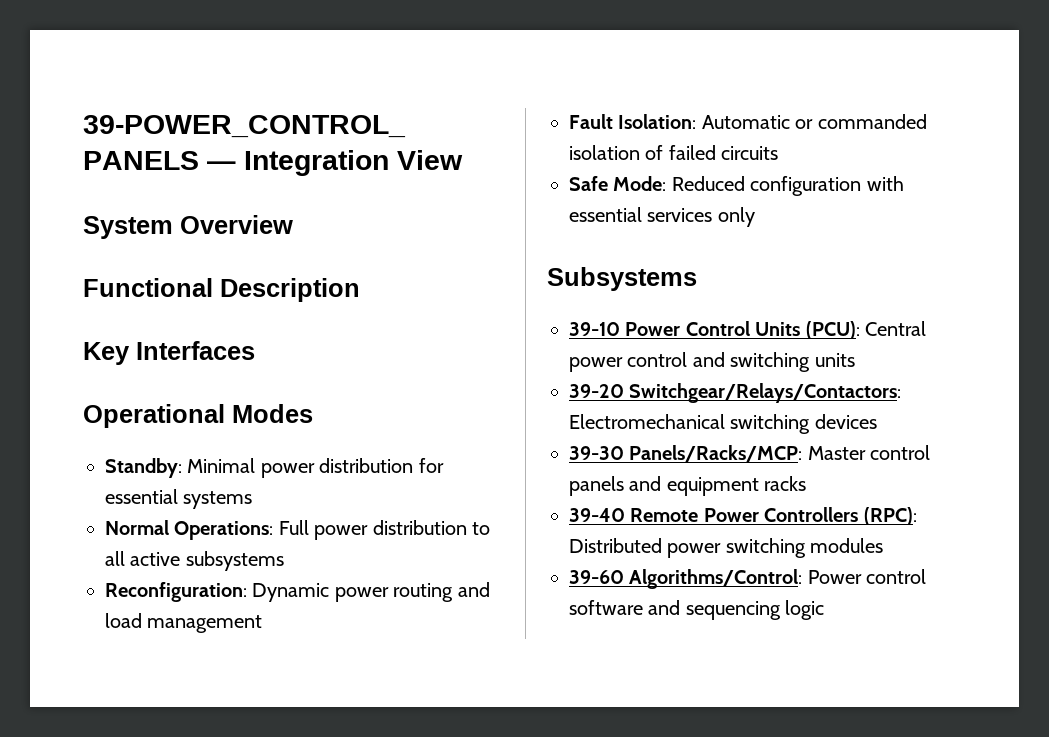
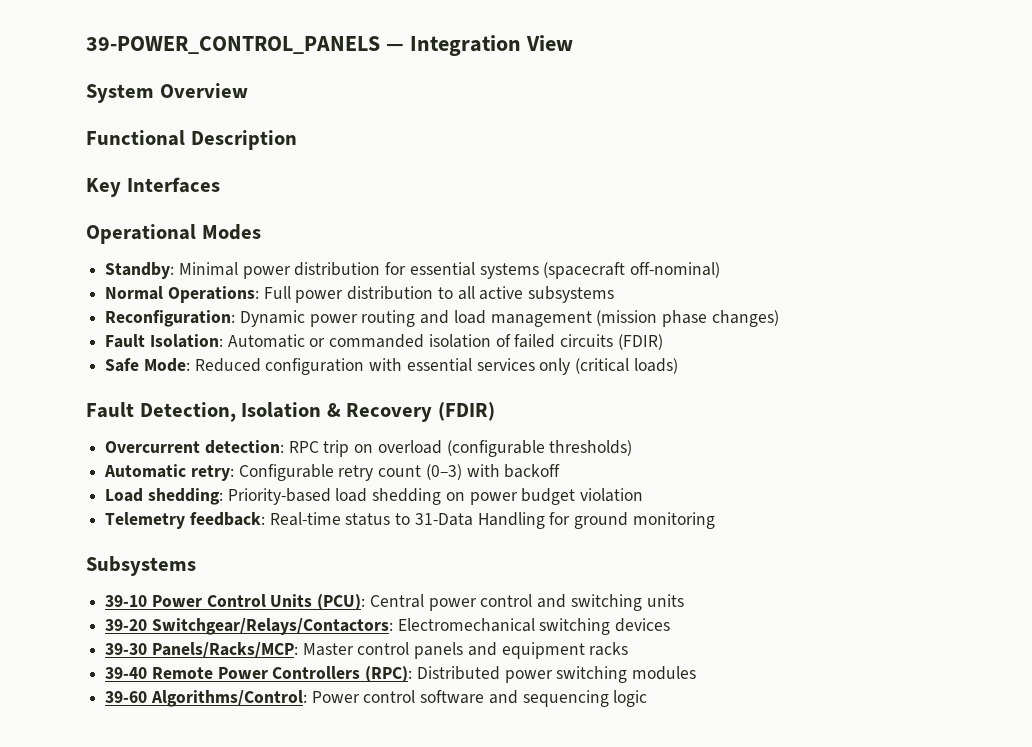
- Standby: Minimal power distribution for essential systems
+ Standby: Minimal power distribution for essential systems (spacecraft off-nominal)
- Reconfiguration: Dynamic power routing and load management
+ Reconfiguration: Dynamic power routing and load management (mission phase changes)
- Fault Isolation: Automatic or commanded isolation of failed circuits
+ Fault Isolation: Automatic or commanded isolation of failed circuits (FDIR)
- Safe Mode: Reduced configuration with essential services only
+ Safe Mode: Reduced configuration with essential services only (critical loads)
+ Fault Detection, Isolation & Recovery (FDIR)
+ Overcurrent detection: RPC trip on overload (configurable thresholds)
+ Automatic retry: Configurable retry count (0–3) with backoff
+ Load shedding: Priority-based load shedding on power budget violation
+ Telemetry feedback: Real-time status to 31-Data Handling for ground monitoring

